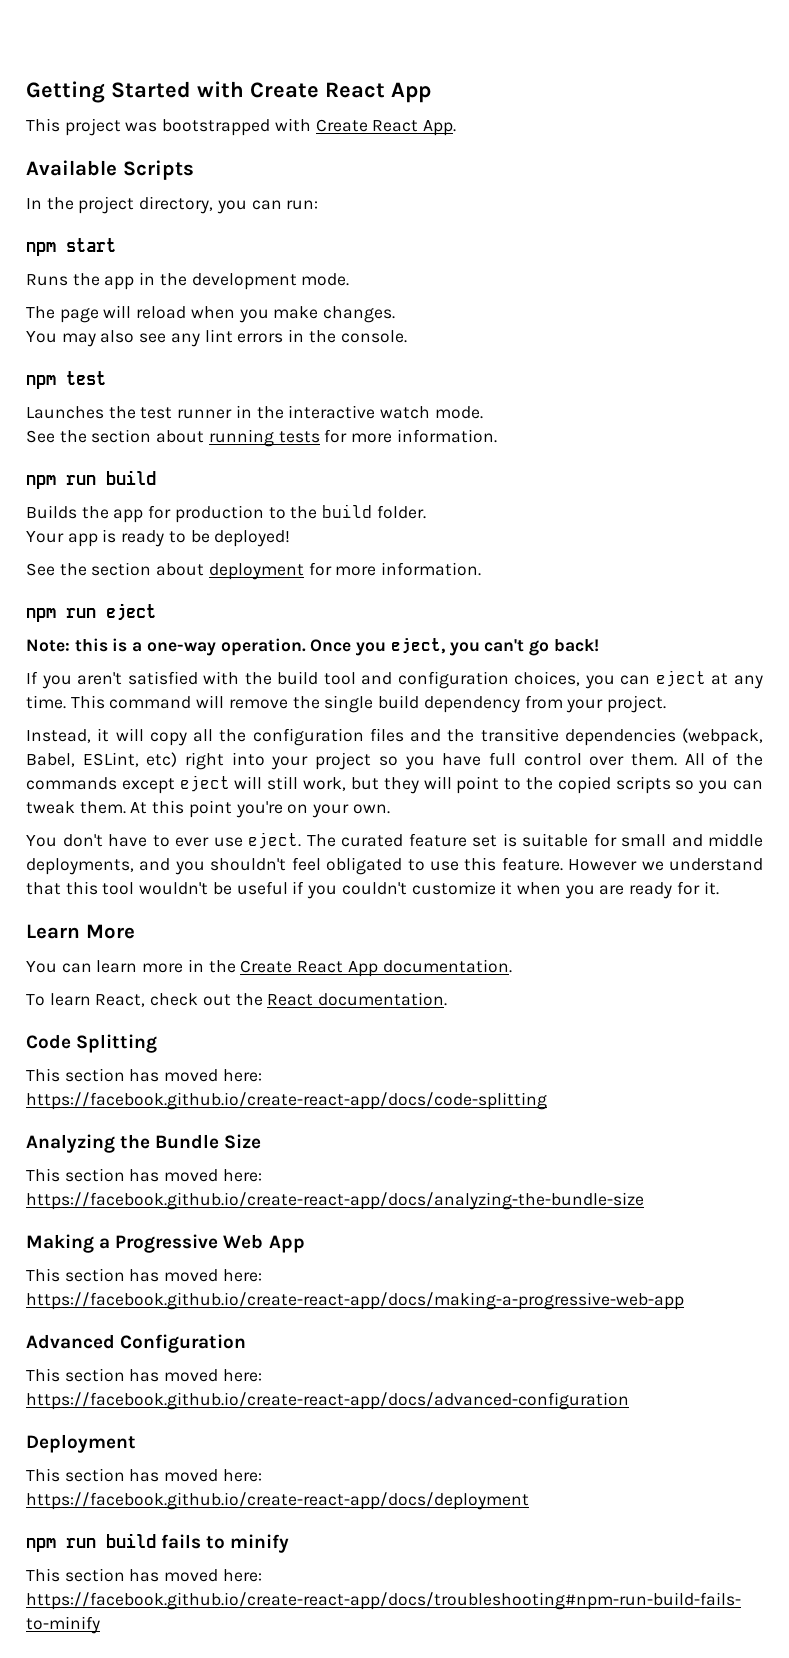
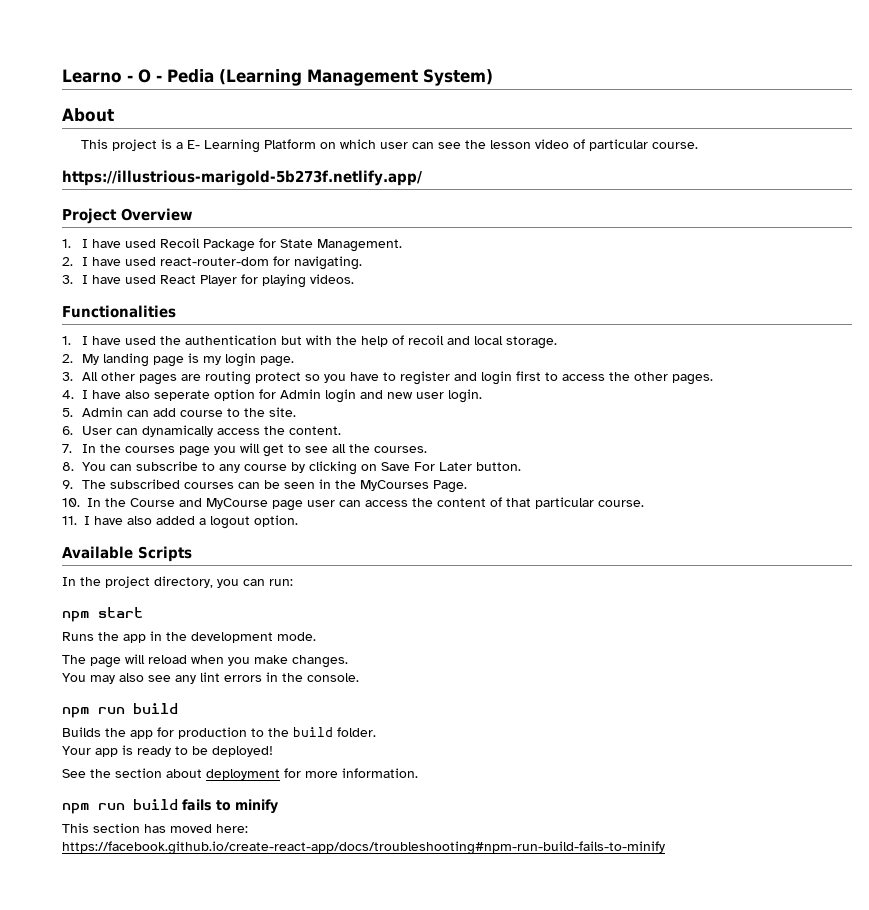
- Getting Started with Create React App
- This project was bootstrapped with Create React App.
+ Learno - O - Pedia (Learning Management System)
+ About
+ This project is a E- Learning Platform on which user can see the lesson video of particular course.
+ https://illustrious-marigold-5b273f.netlify.app/
+ Project Overview
+ 1. I have used Recoil Package for State Management.
+ 2. I have used react-router-dom for navigating.
+ 3. I have used React Player for playing videos.
+ Functionalities
+ 1. I have used the authentication but with the help of recoil and local storage.
+ 2. My landing page is my login page.
+ 3. All other pages are routing protect so you have to register and login first to access the other pages.
+ 4. I have also seperate option for Admin login and new user login.
+ 5. Admin can add course to the site.
+ 6. User can dynamically access the content.
+ 7. In the courses page you will get to see all the courses.
+ 8. You can subscribe to any course by clicking on Save For Later button.
+ 9. The subscribed courses can be seen in the MyCourses Page.
+ 10. In the Course and MyCourse page user can access the content of that particular course.
+ 11. I have also added a logout option.
- npm test
- Launches the test runner in the interactive watch mode.
- See the section about running tests for more information.
- npm run eject
- Note: this is a one-way operation. Once you eject, you can't go back!
- If you aren't satisfied with the build tool and configuration choices, you can eject at any time. This command will remove the single build dependency from your project.
- Instead, it will copy all the configuration files and the transitive dependencies (webpack, Babel, ESLint, etc) right into your project so you have full control over them. All of the commands except eject will still work, but they will point to the copied scripts so you can tweak them. At this point you're on your own.
- You don't have to ever use eject. The curated feature set is suitable for small and middle deployments, and you shouldn't feel obligated to use this feature. However we understand that this tool wouldn't be useful if you couldn't customize it when you are ready for it.
- Learn More
- You can learn more in the Create React App documentation.
- To learn React, check out the React documentation.
- Code Splitting
- This section has moved here: https://facebook.github.io/create-react-app/docs/code-splitting
- Analyzing the Bundle Size
- This section has moved here: https://facebook.github.io/create-react-app/docs/analyzing-the-bundle-size
- Making a Progressive Web App
- This section has moved here: https://facebook.github.io/create-react-app/docs/making-a-progressive-web-app
- Advanced Configuration
- This section has moved here: https://facebook.github.io/create-react-app/docs/advanced-configuration
- Deployment
- This section has moved here: https://facebook.github.io/create-react-app/docs/deployment

